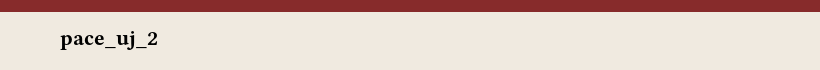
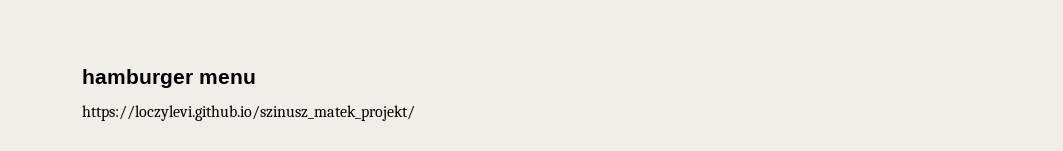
- pace_uj_2
+ hamburger menu
+ https://loczylevi.github.io/szinusz_matek_projekt/

